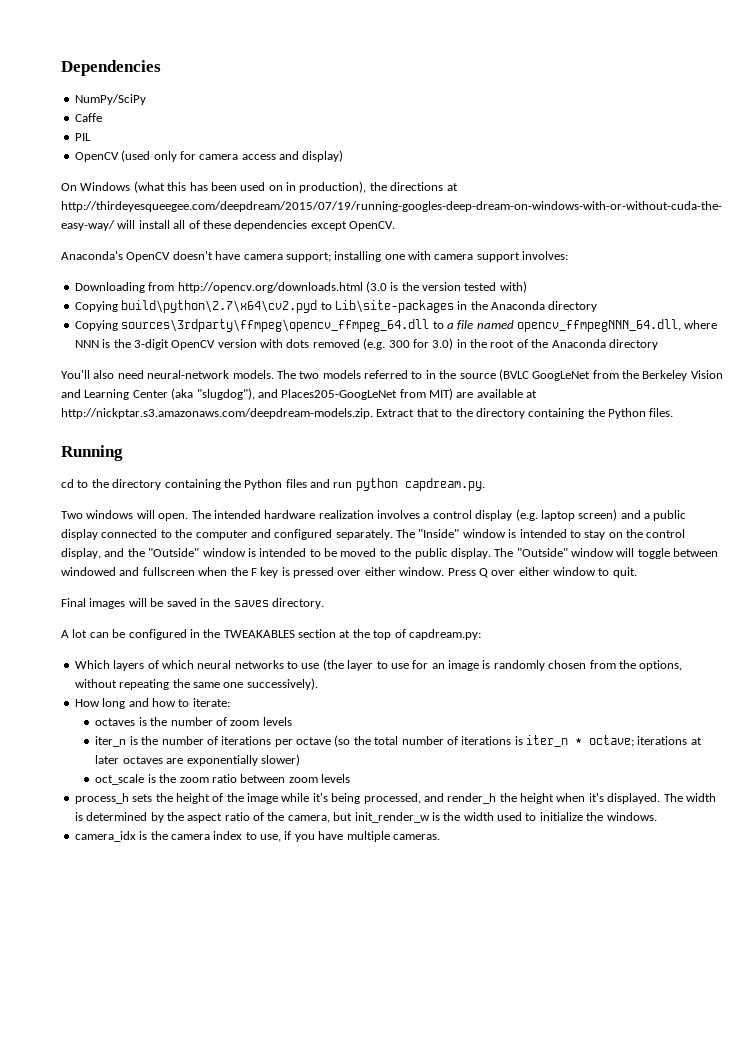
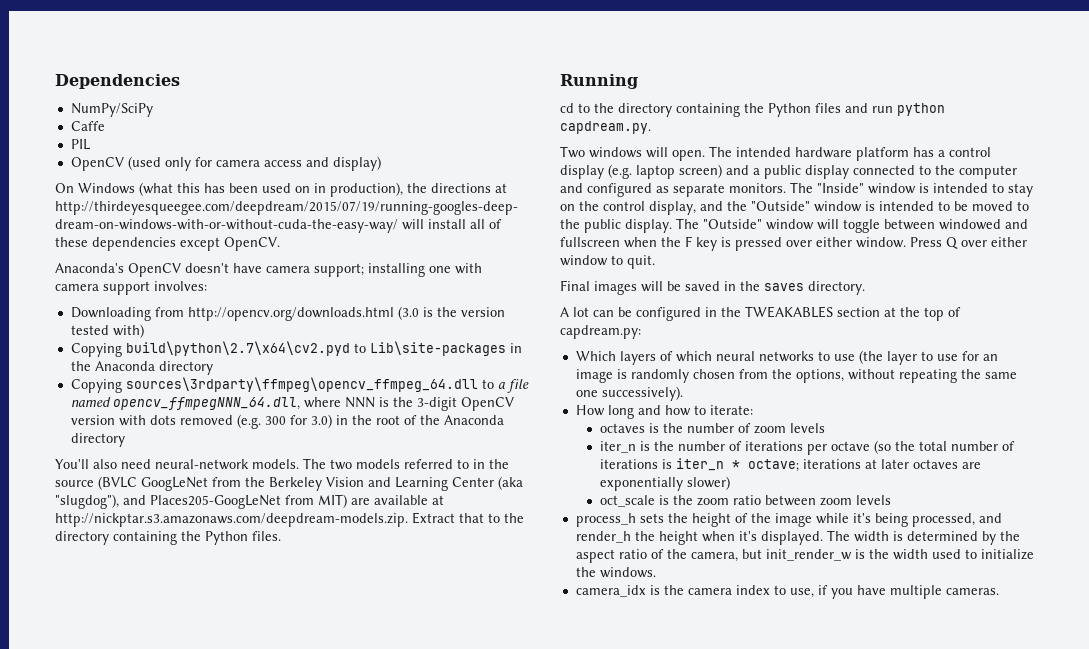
- The intended hardware realization involves a control display (e.g. laptop screen) and a public display connected to the computer and configured separately.
+ The intended hardware platform has a control display (e.g. laptop screen) and a public display connected to the computer and configured as separate monitors.

